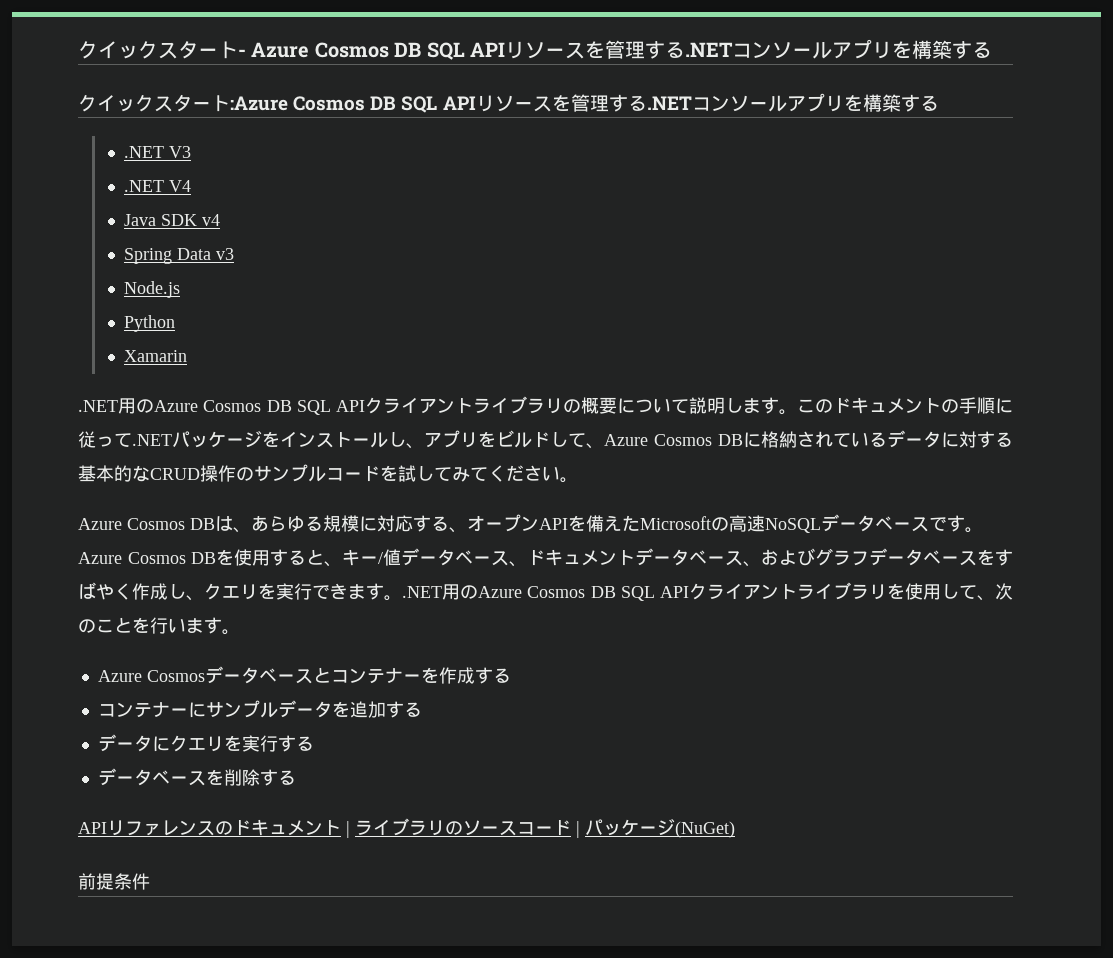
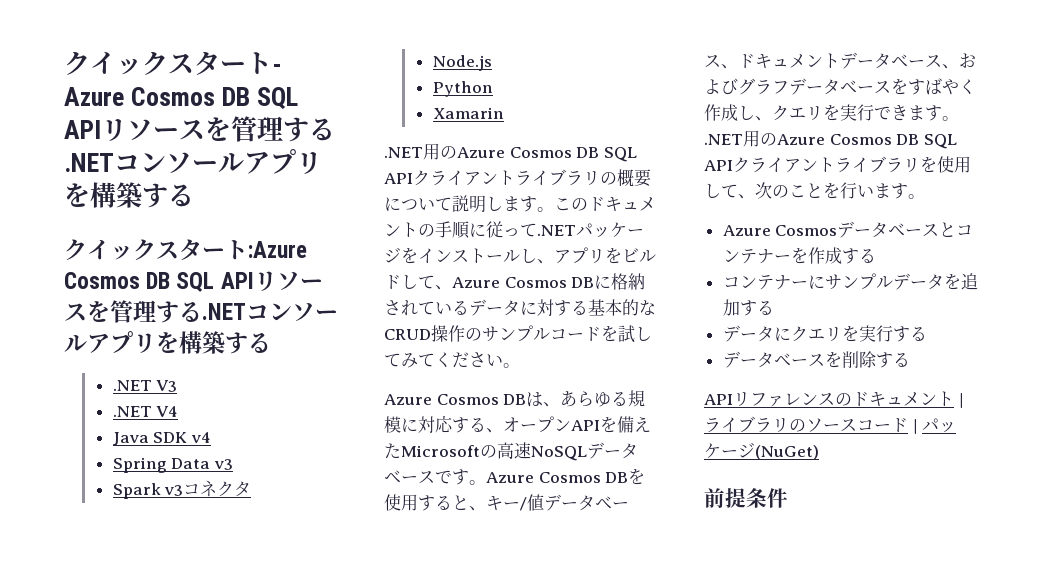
+ Spark v3コネクタ

